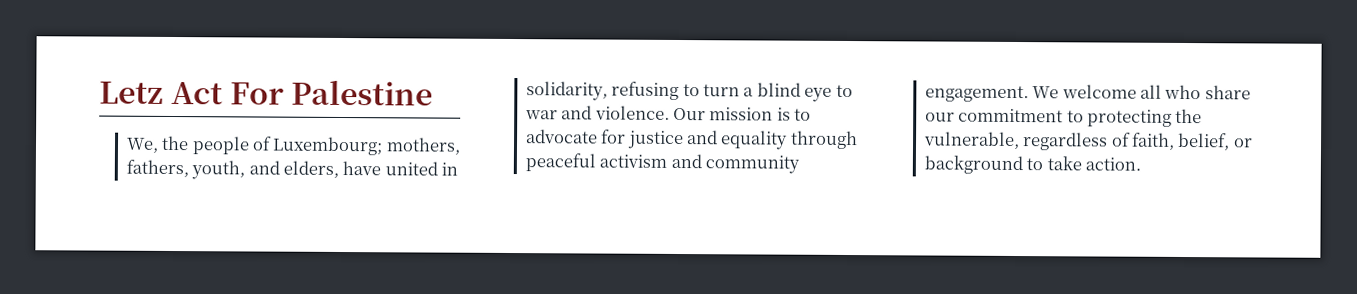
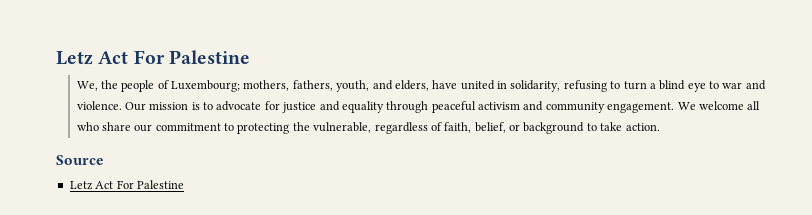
+ Source
+ Letz Act For Palestine

